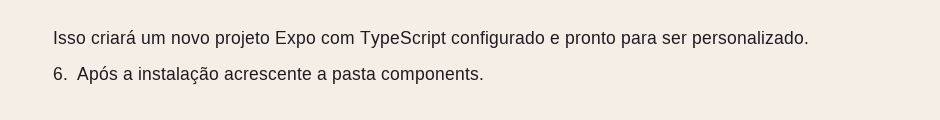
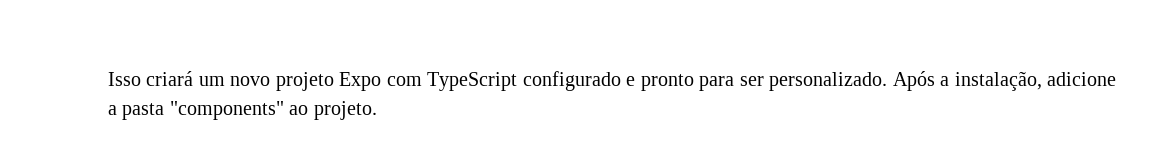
- Isso criará um novo projeto Expo com TypeScript configurado e pronto para ser personalizado.
- 6. Após a instalação acrescente a pasta components.
+ Isso criará um novo projeto Expo com TypeScript configurado e pronto para ser personalizado. Após a instalação, adicione a pasta "components" ao projeto.

